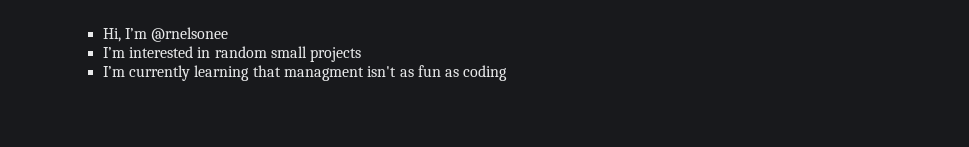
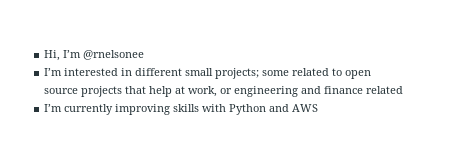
- I’m interested in random small projects
- I’m currently learning that managment isn't as fun as coding
+ I’m interested in different small projects; some related to open source projects that help at work, or engineering and finance related
+ I’m currently improving skills with Python and AWS

